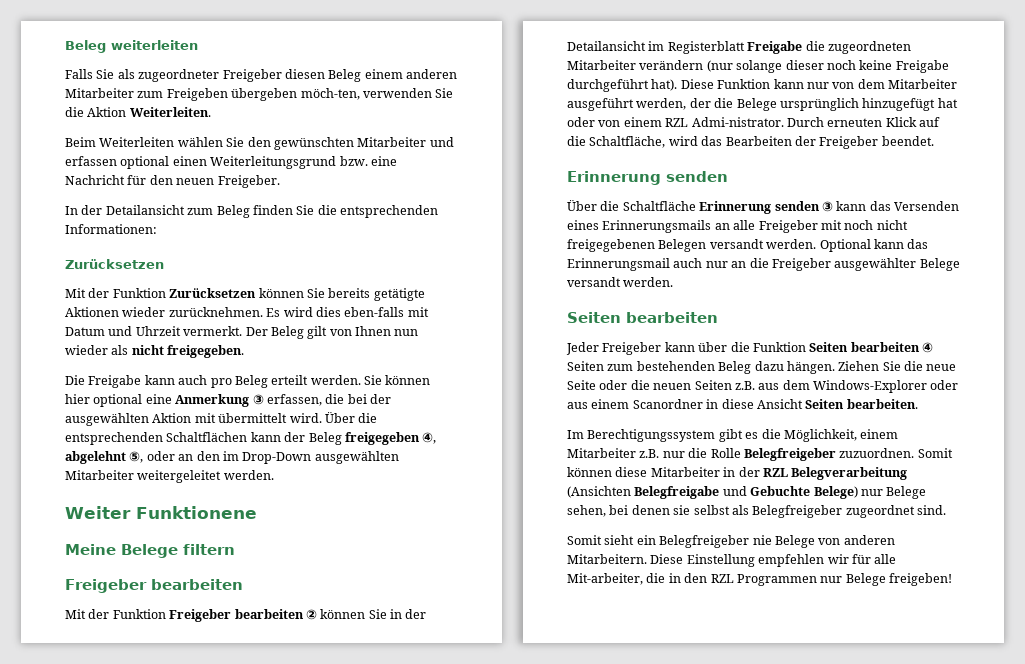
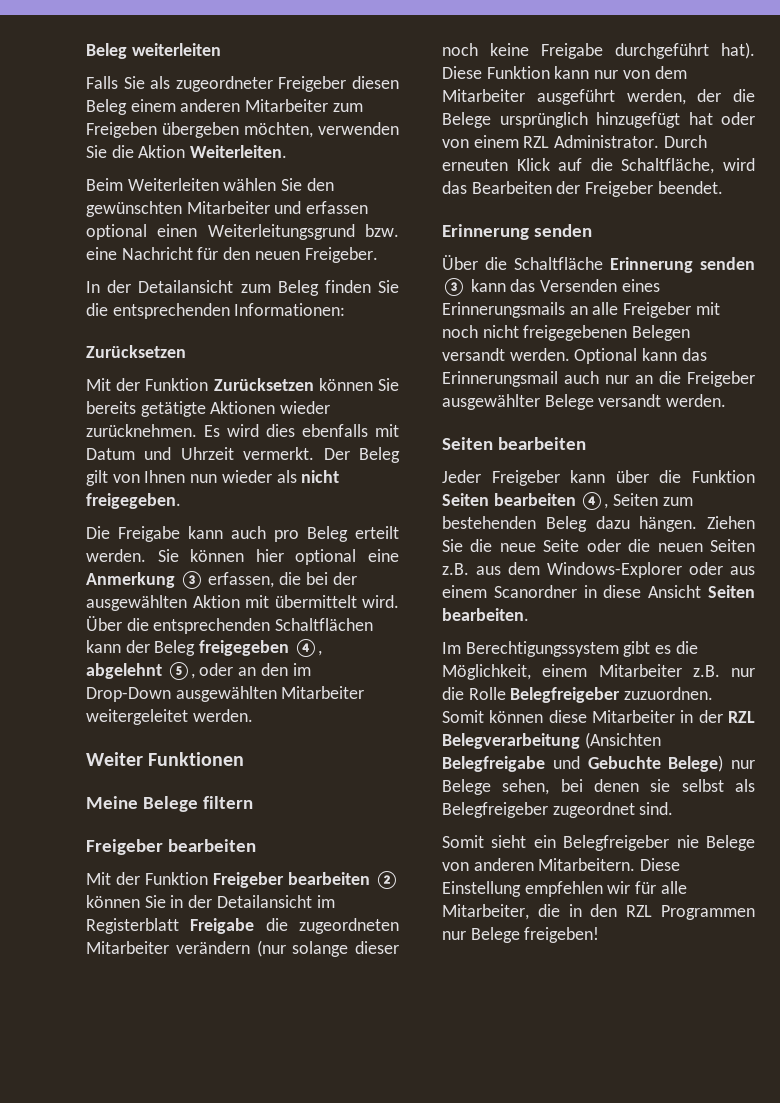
- Falls Sie als zugeordneter Freigeber diesen Beleg einem anderen Mitarbeiter zum Freigeben übergeben möch-ten, verwenden Sie die Aktion Weiterleiten.
+ Falls Sie als zugeordneter Freigeber diesen Beleg einem anderen Mitarbeiter zum Freigeben übergeben möchten, verwenden Sie die Aktion Weiterleiten.
- Es wird dies eben-falls mit Datum und Uhrzeit vermerkt.
+ Es wird dies ebenfalls mit Datum und Uhrzeit vermerkt.
- Weiter Funktionene
+ Weiter Funktionen
- Diese Funktion kann nur von dem Mitarbeiter ausgeführt werden, der die Belege ursprünglich hinzugefügt hat oder von einem RZL Admi-nistrator.
+ Diese Funktion kann nur von dem Mitarbeiter ausgeführt werden, der die Belege ursprünglich hinzugefügt hat oder von einem RZL Administrator.
- Jeder Freigeber kann über die Funktion Seiten bearbeiten ④ Seiten zum bestehenden Beleg dazu hängen.
+ Jeder Freigeber kann über die Funktion Seiten bearbeiten ④, Seiten zum bestehenden Beleg dazu hängen.
- Diese Einstellung empfehlen wir für alle Mit-arbeiter, die in den RZL Programmen nur Belege freigeben!
+ Diese Einstellung empfehlen wir für alle Mitarbeiter, die in den RZL Programmen nur Belege freigeben!

